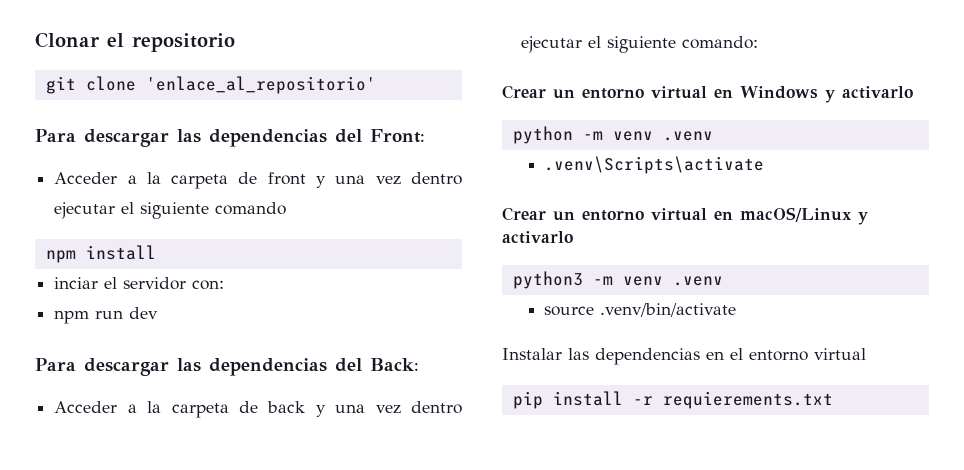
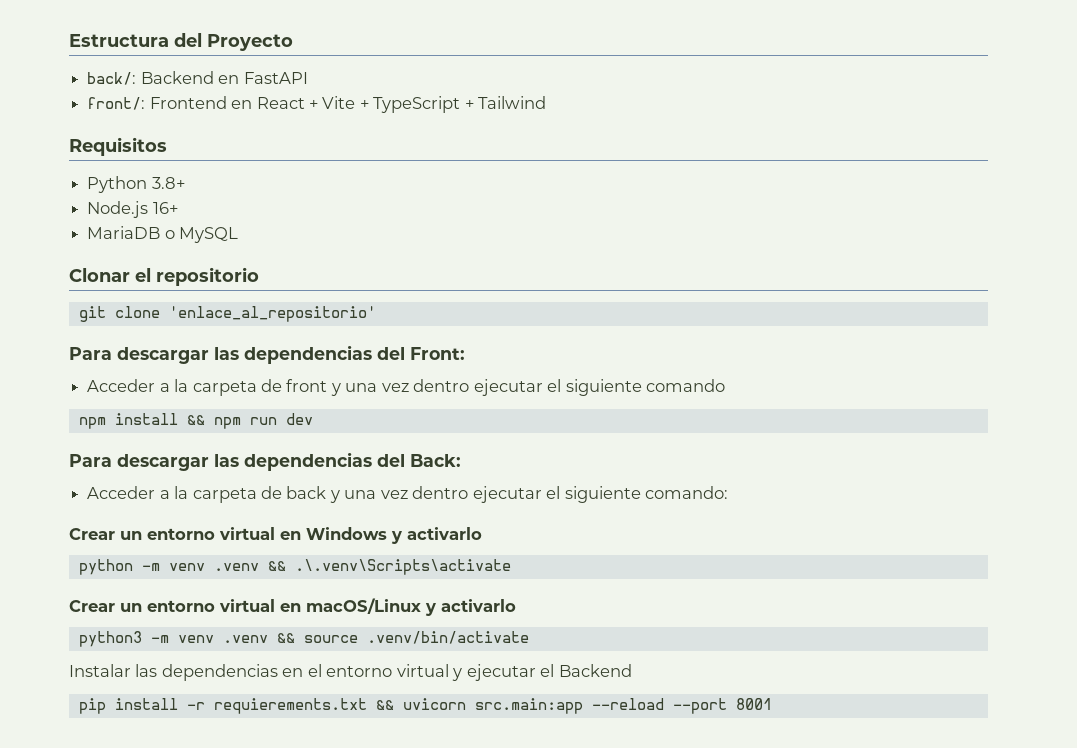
+ Estructura del Proyecto
+ back/: Backend en FastAPI
+ front/: Frontend en React + Vite + TypeScript + Tailwind
+ Requisitos
+ Python 3.8+
+ Node.js 16+
+ MariaDB o MySQL
- npm install
- inciar el servidor con:
- npm run dev
+ npm install && npm run dev
- python -m venv .venv
- .venv\Scripts\activate
+ python -m venv .venv && .\.venv\Scripts\activate
- python3 -m venv .venv
- source .venv/bin/activate
+ python3 -m venv .venv && source .venv/bin/activate
- Instalar las dependencias en el entorno virtual
+ Instalar las dependencias en el entorno virtual y ejecutar el Backend
- pip install -r requierements.txt
+ pip install -r requierements.txt && uvicorn src.main:app --reload --port 8001

